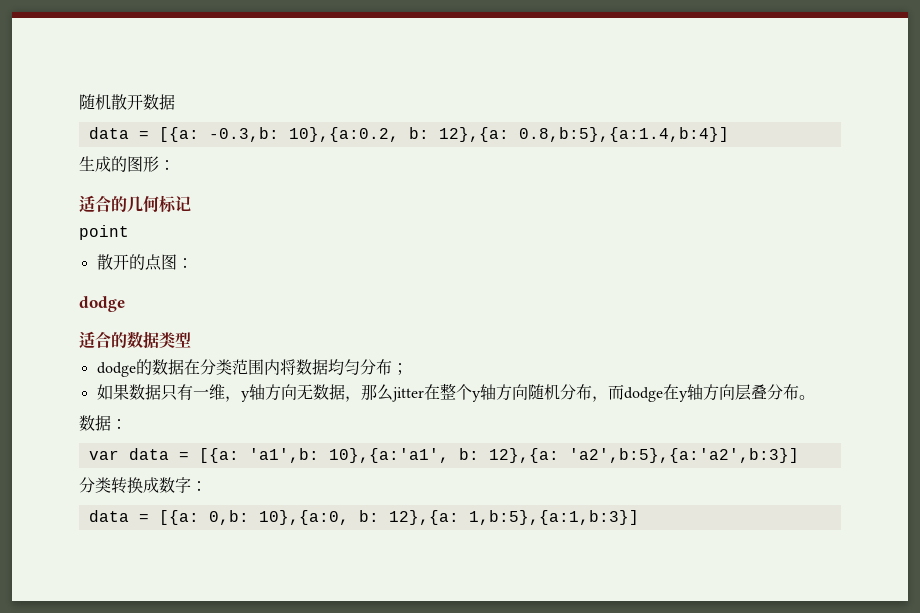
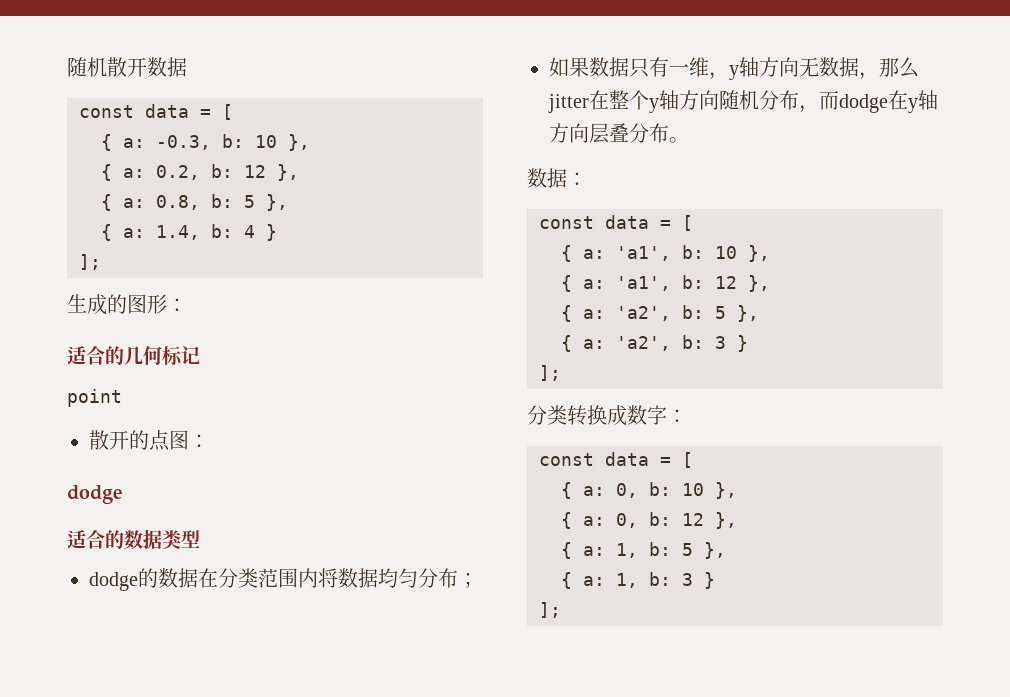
  随机散开数据
- data = [{a: -0.3,b: 10},{a:0.2, b: 12},{a: 0.8,b:5},{a:1.4,b:4}]
+ const data = [
+ { a: -0.3, b: 10 },
+ { a: 0.2, b: 12 },
+ { a: 0.8, b: 5 },
+ { a: 1.4, b: 4 }
+ ];
  数据：
- var data = [{a: 'a1',b: 10},{a:'a1', b: 12},{a: 'a2',b:5},{a:'a2',b:3}]
+ const data = [
+ { a: 'a1', b: 10 },
+ { a: 'a1', b: 12 },
+ { a: 'a2', b: 5 },
+ { a: 'a2', b: 3 }
+ ];
  分类转换成数字：
- data = [{a: 0,b: 10},{a:0, b: 12},{a: 1,b:5},{a:1,b:3}]
+ const data = [
+ { a: 0, b: 10 },
+ { a: 0, b: 12 },
+ { a: 1, b: 5 },
+ { a: 1, b: 3 }
+ ];

